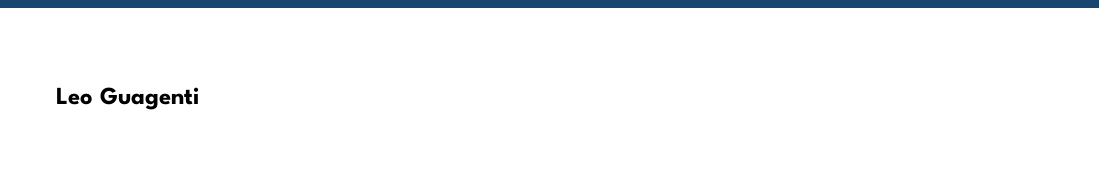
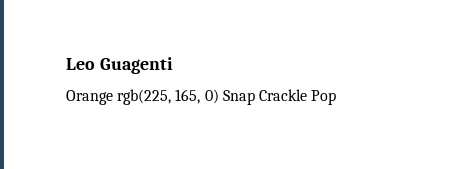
+ Orange rgb(225, 165, 0) Snap Crackle Pop

